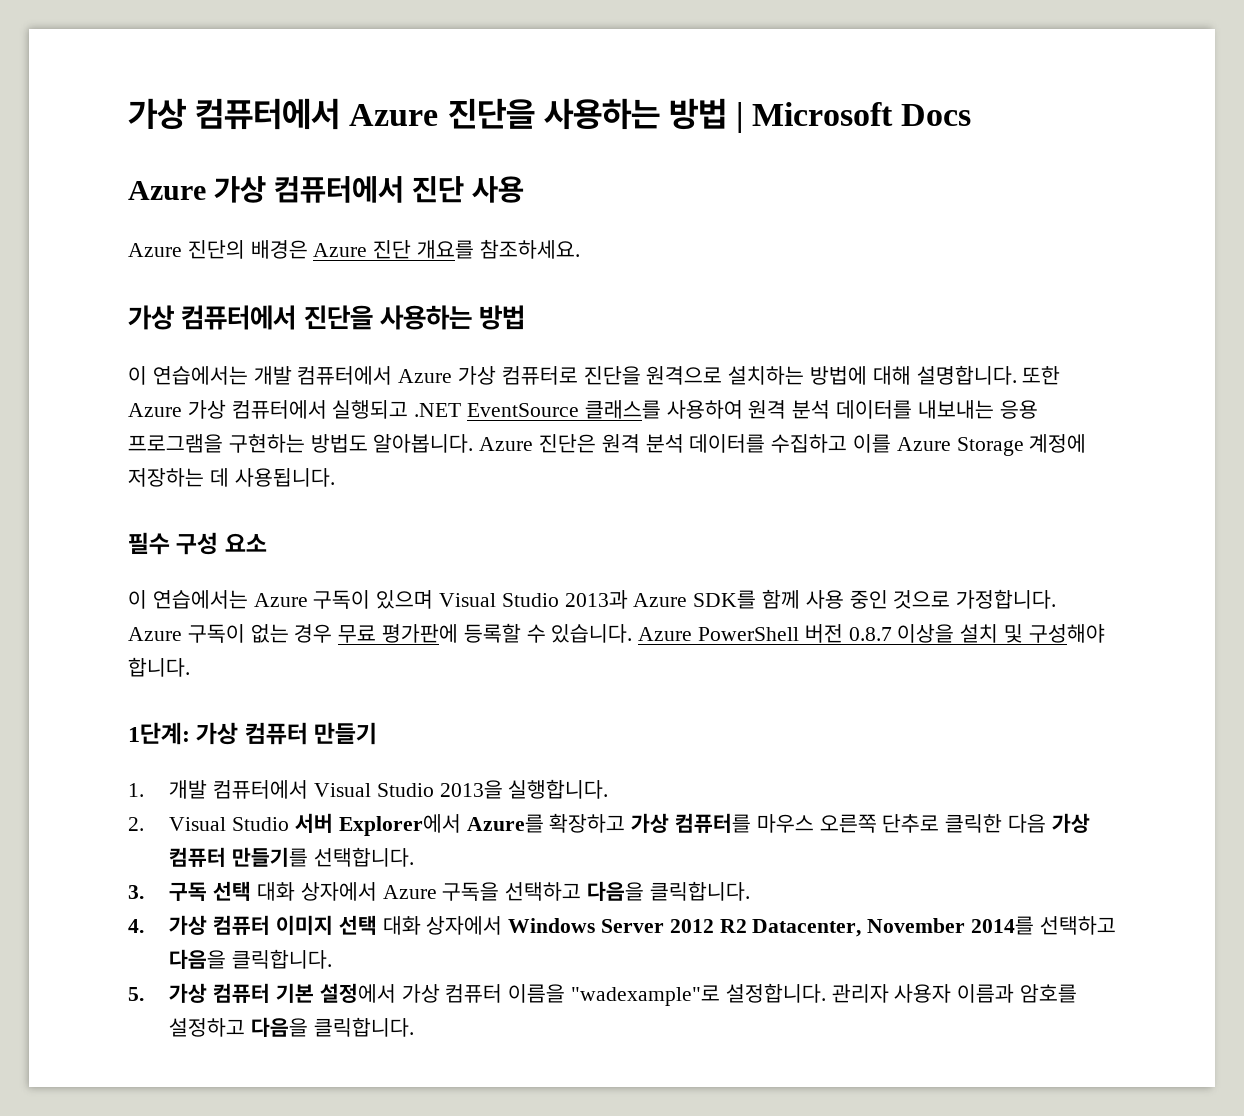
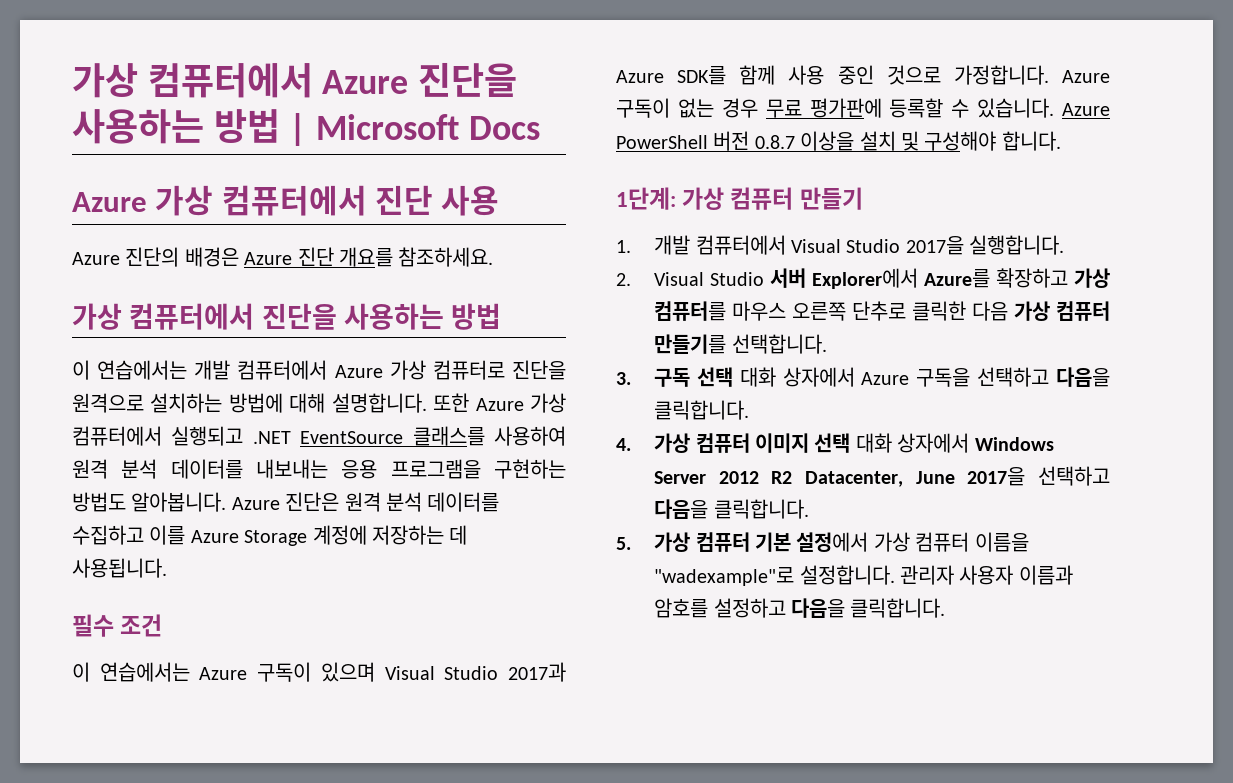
- 필수 구성 요소
+ 필수 조건
- 이 연습에서는 Azure 구독이 있으며 Visual Studio 2013과 Azure SDK를 함께 사용 중인 것으로 가정합니다.
+ 이 연습에서는 Azure 구독이 있으며 Visual Studio 2017과 Azure SDK를 함께 사용 중인 것으로 가정합니다.
- 1. 개발 컴퓨터에서 Visual Studio 2013을 실행합니다.
+ 1. 개발 컴퓨터에서 Visual Studio 2017을 실행합니다.
- 4. 가상 컴퓨터 이미지 선택 대화 상자에서 Windows Server 2012 R2 Datacenter, November 2014를 선택하고 다음을 클릭합니다.
+ 4. 가상 컴퓨터 이미지 선택 대화 상자에서 Windows Server 2012 R2 Datacenter, June 2017을 선택하고 다음을 클릭합니다.

